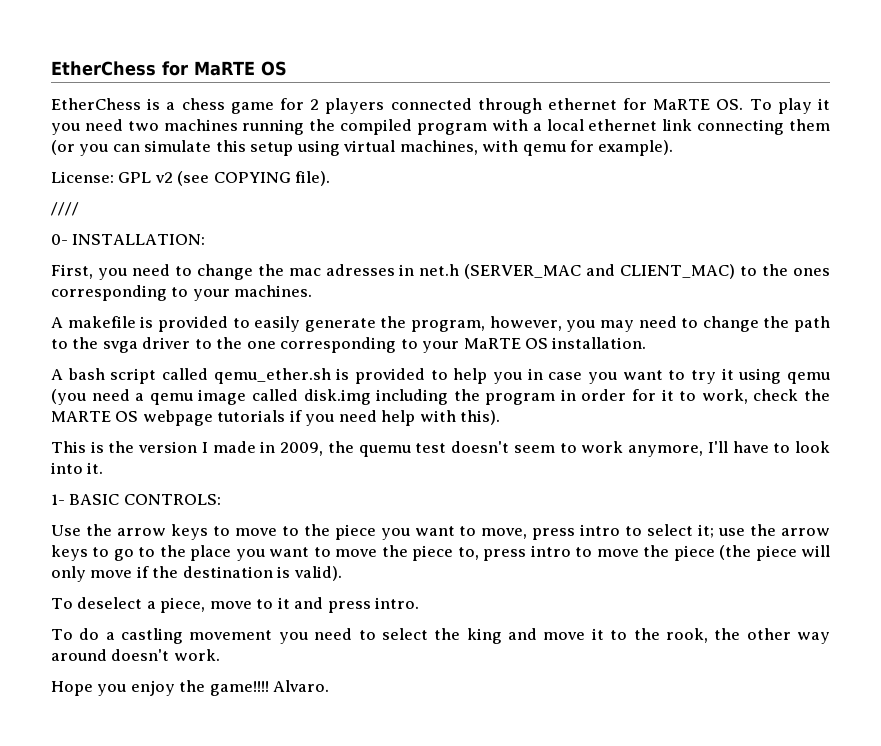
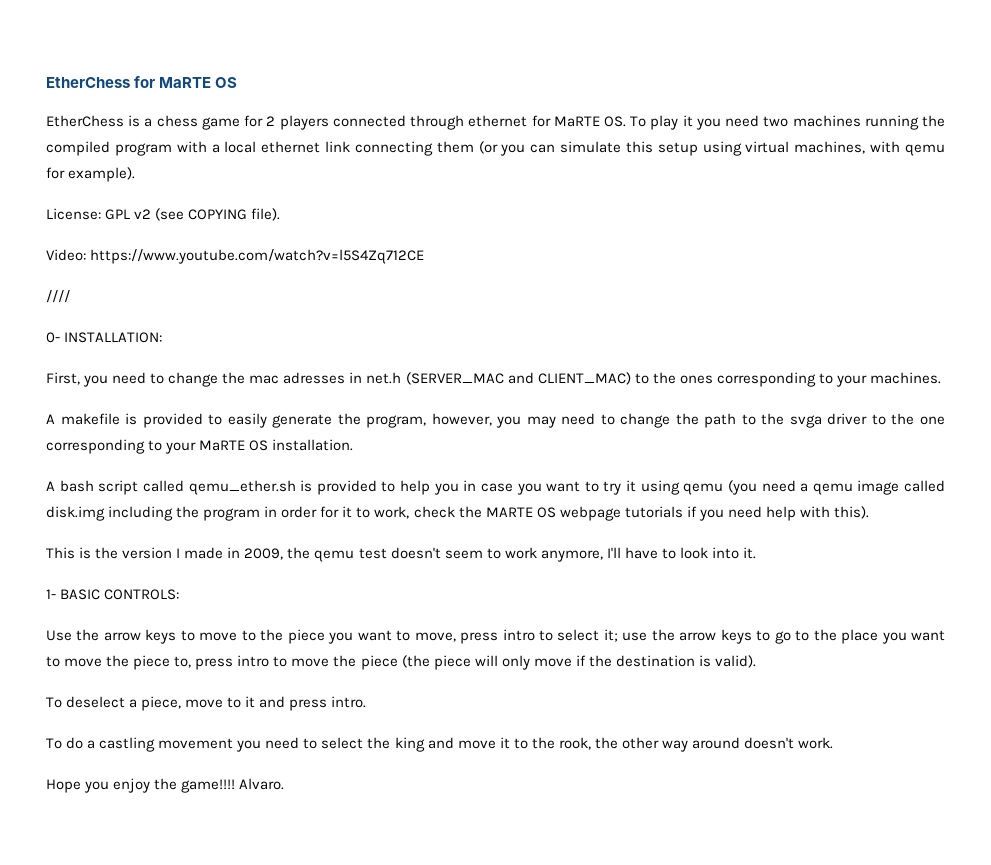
+ Video: https://www.youtube.com/watch?v=l5S4Zq712CE
- This is the version I made in 2009, the quemu test doesn't seem to work anymore, I'll have to look into it.
+ This is the version I made in 2009, the qemu test doesn't seem to work anymore, I'll have to look into it.

